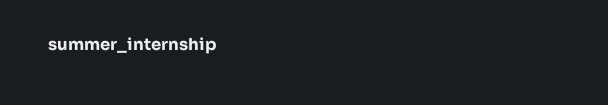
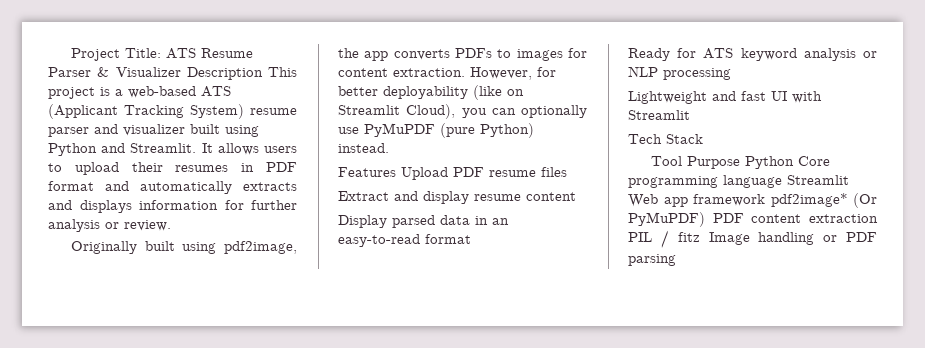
- summer_internship
+ Project Title: ATS Resume Parser & Visualizer Description This project is a web-based ATS (Applicant Tracking System) resume parser and visualizer built using Python and Streamlit. It allows users to upload their resumes in PDF format and automatically extracts and displays information for further analysis or review.
+ Originally built using pdf2image, the app converts PDFs to images for content extraction. However, for better deployability (like on Streamlit Cloud), you can optionally use PyMuPDF (pure Python) instead.
+ Features Upload PDF resume files
+ Extract and display resume content
+ Display parsed data in an easy-to-read format
+ Ready for ATS keyword analysis or NLP processing
+ Lightweight and fast UI with Streamlit
+ Tech Stack
+ Tool Purpose Python Core programming language Streamlit Web app framework pdf2image* (Or PyMuPDF) PDF content extraction PIL / fitz Image handling or PDF parsing

